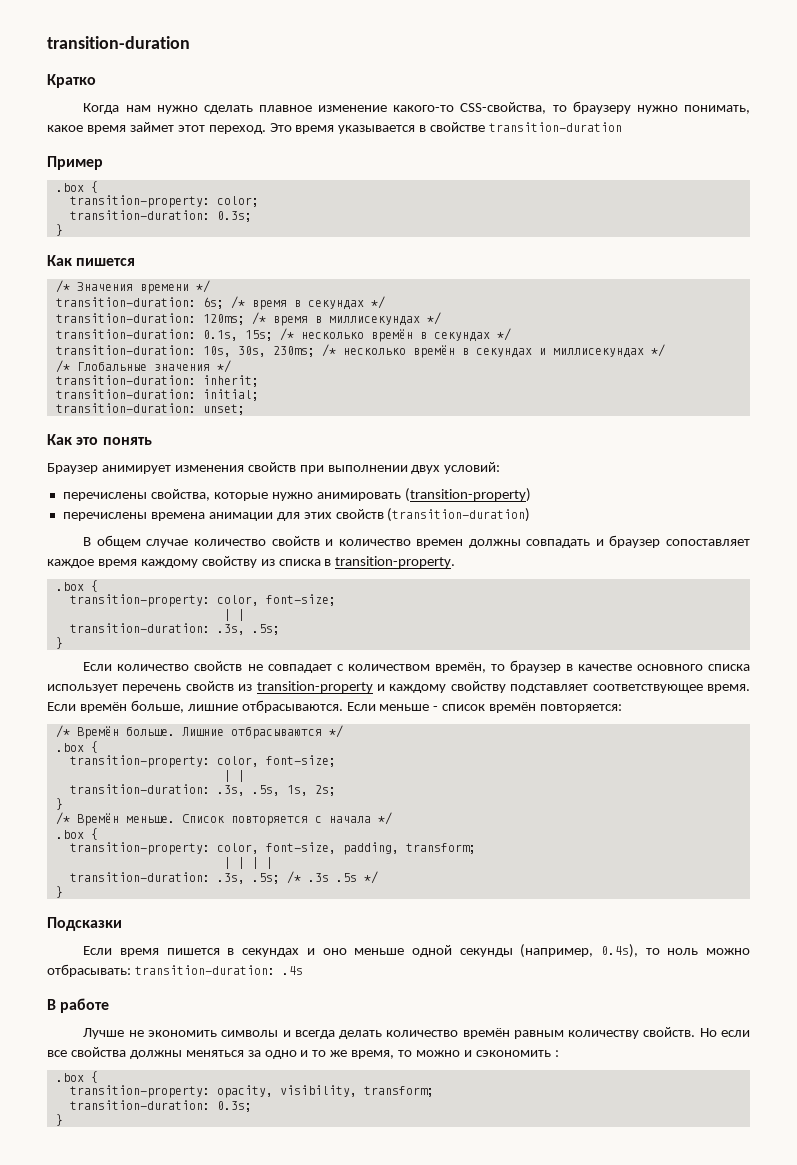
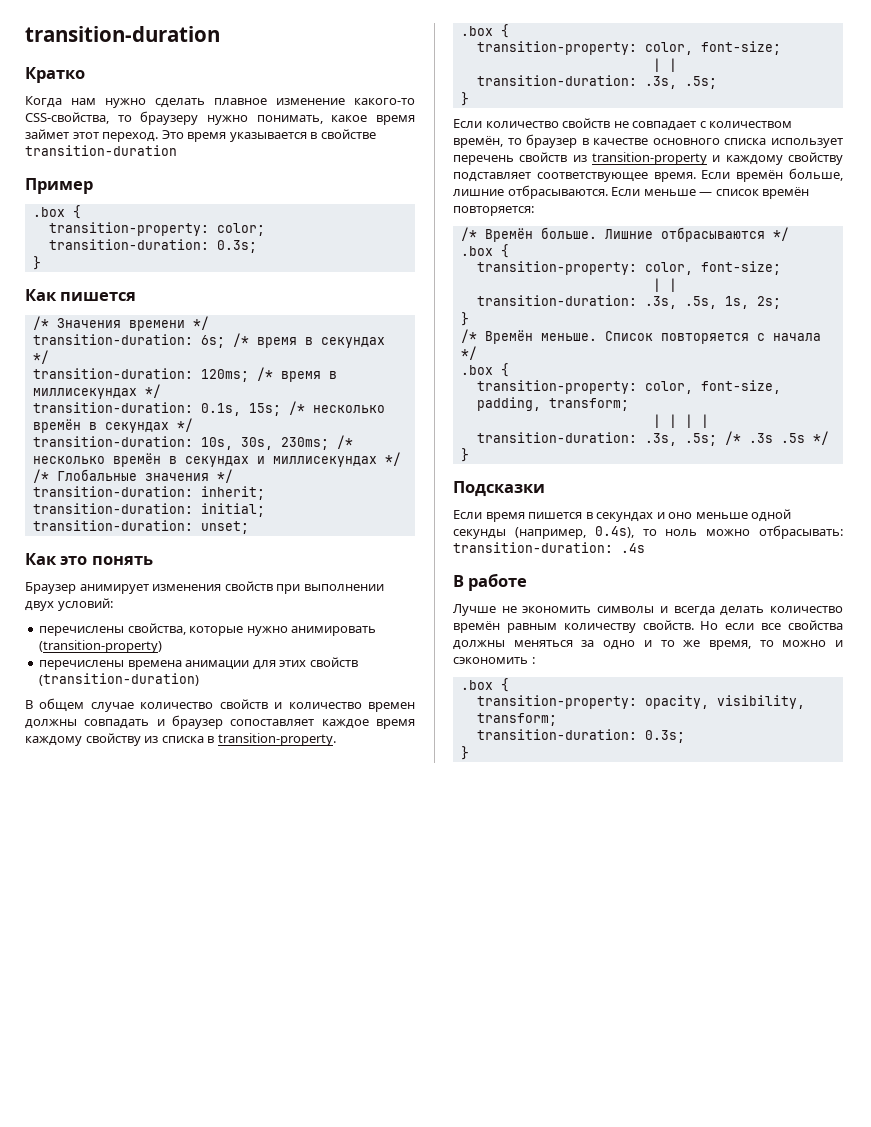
- Если меньше - список времён повторяется:
+ Если меньше — список времён повторяется:

